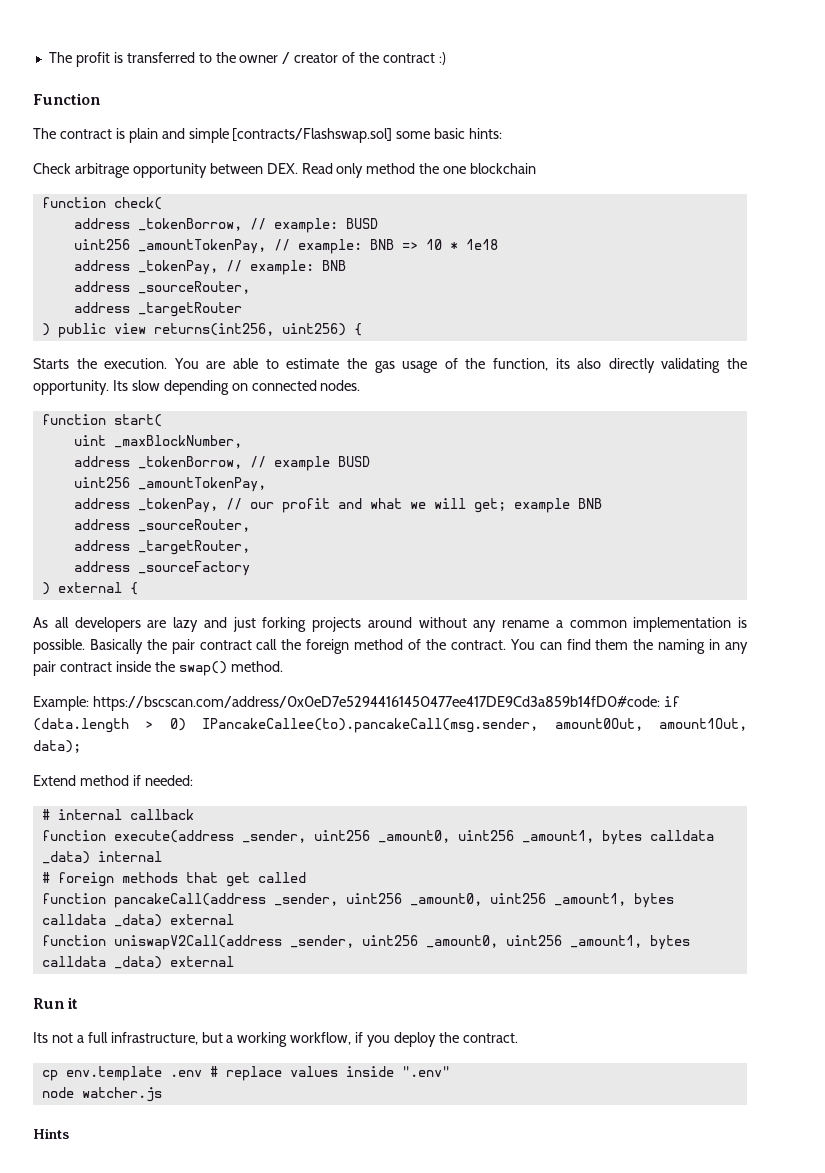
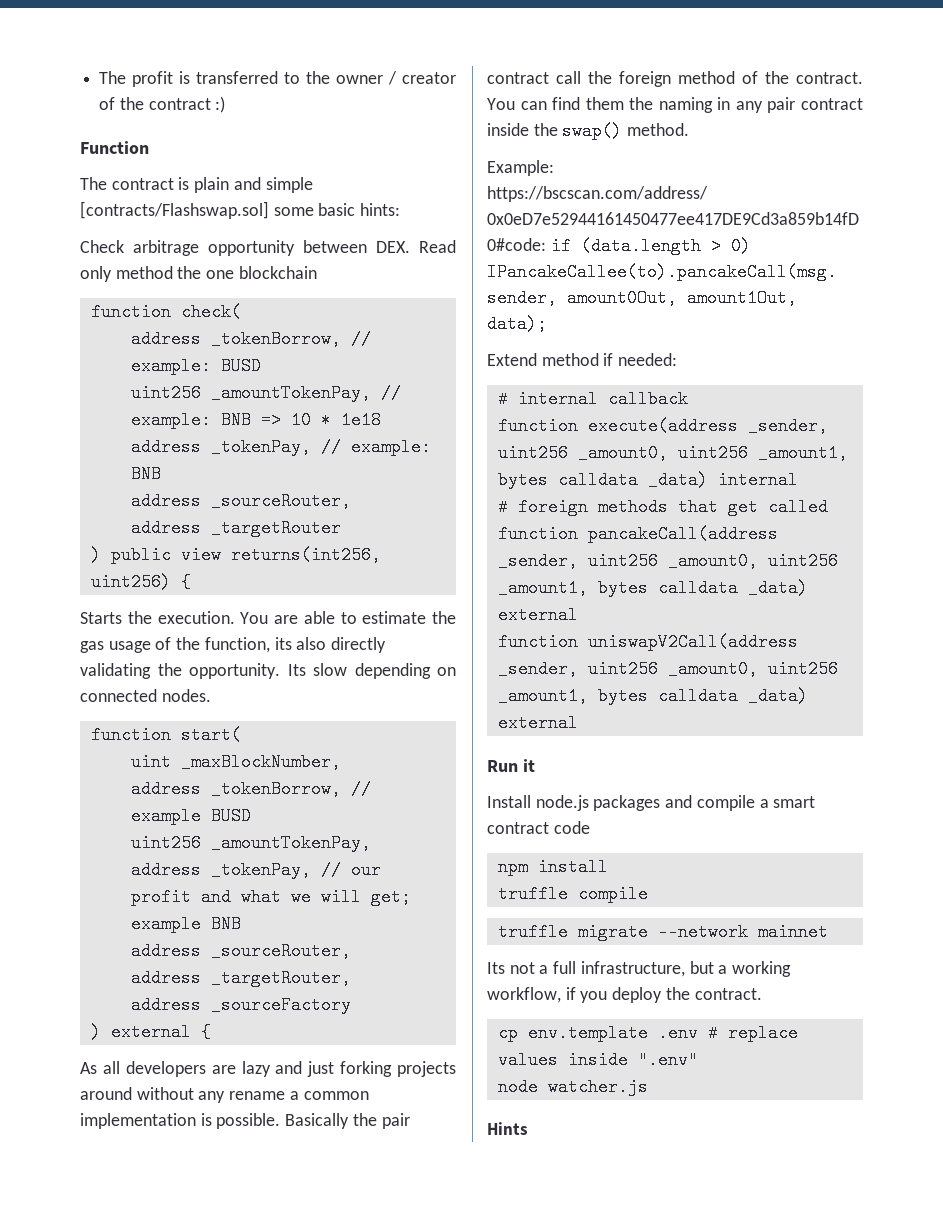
+ Install node.js packages and compile a smart contract code
+ npm install
+ truffle compile
+ truffle migrate --network mainnet

